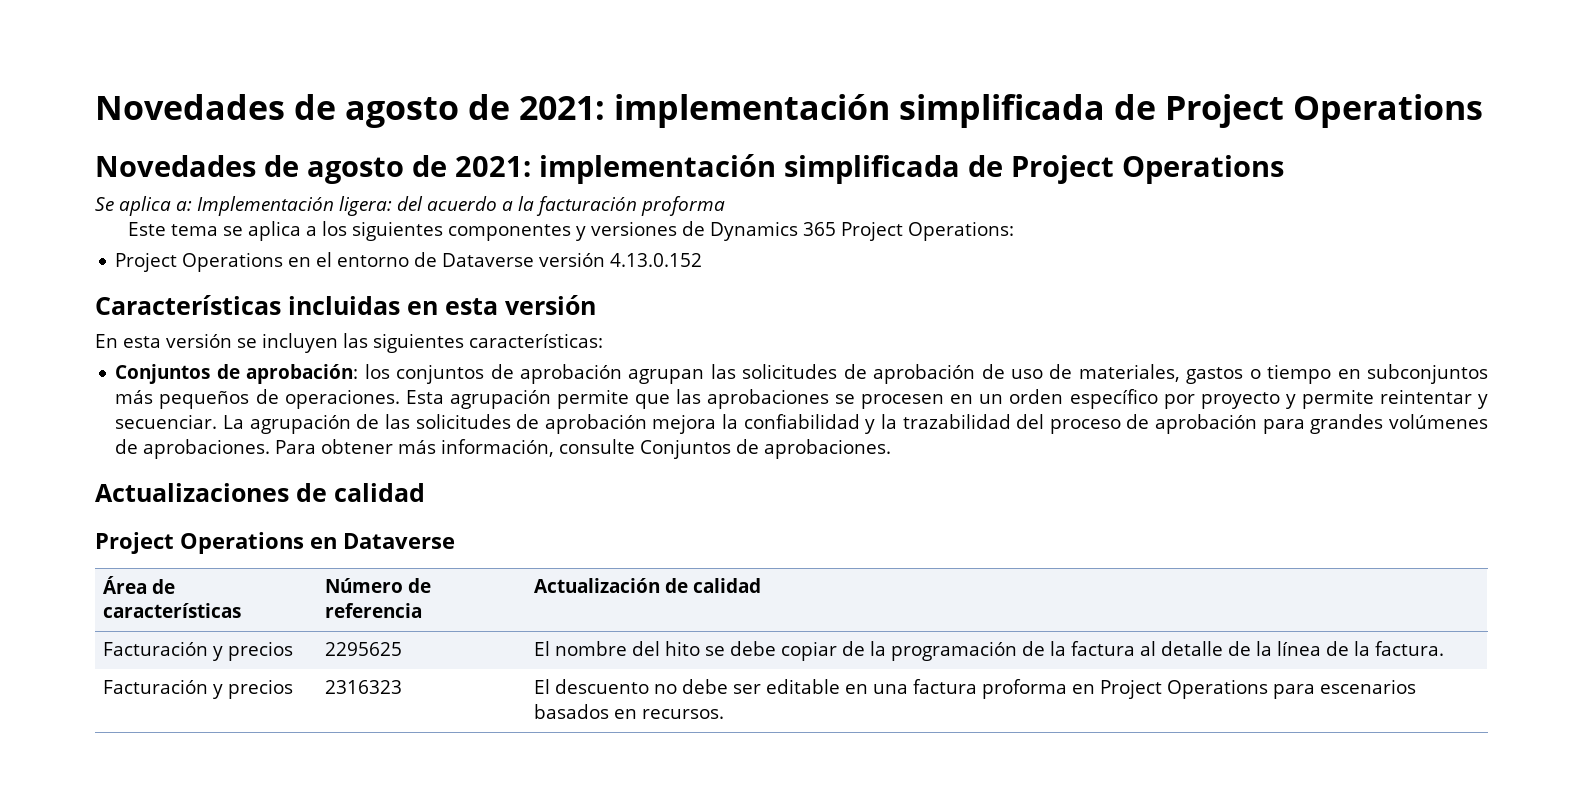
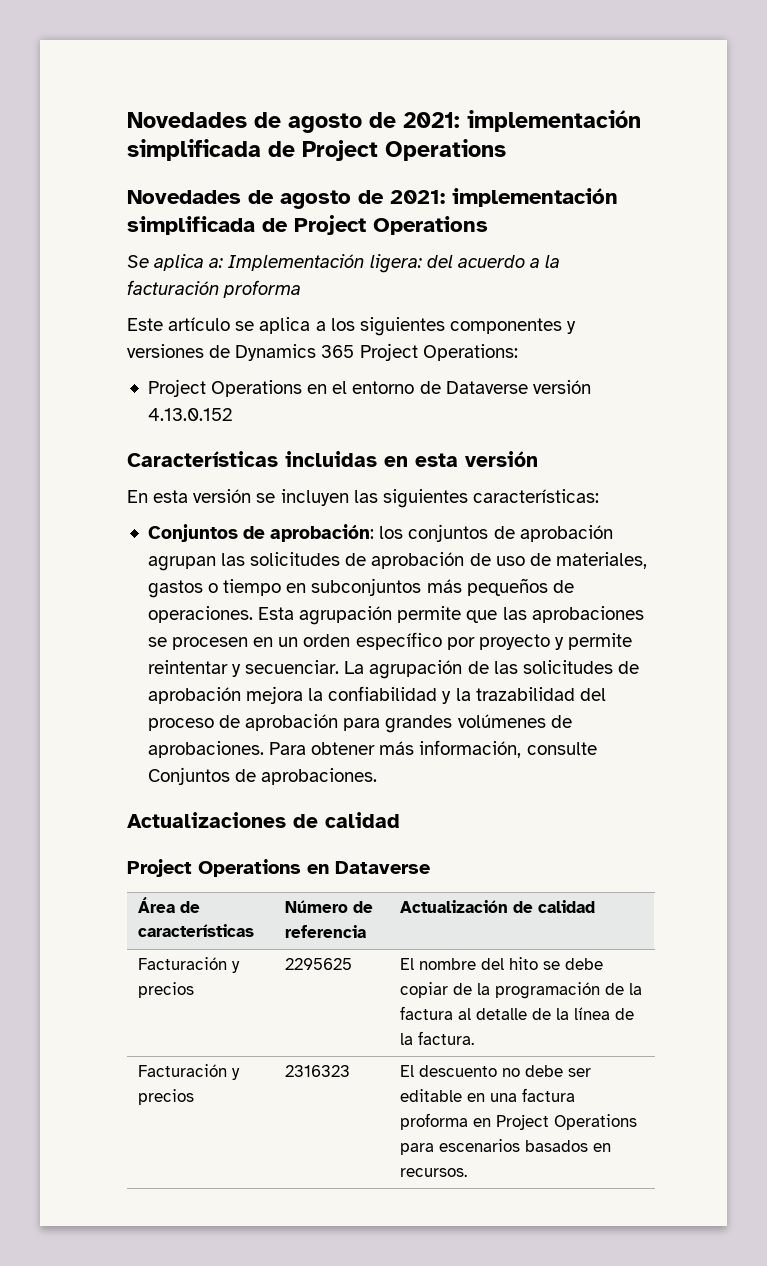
- Este tema se aplica a los siguientes componentes y versiones de Dynamics 365 Project Operations:
+ Este artículo se aplica a los siguientes componentes y versiones de Dynamics 365 Project Operations:

